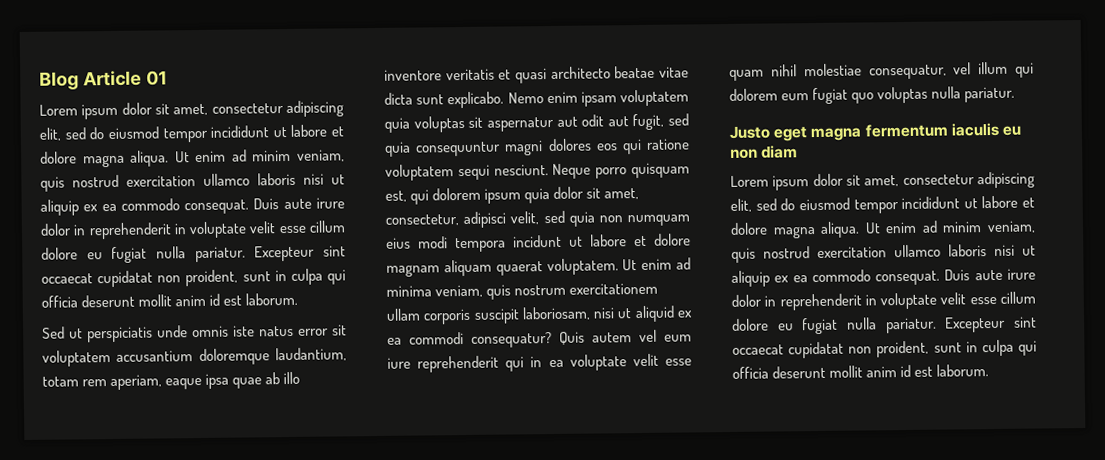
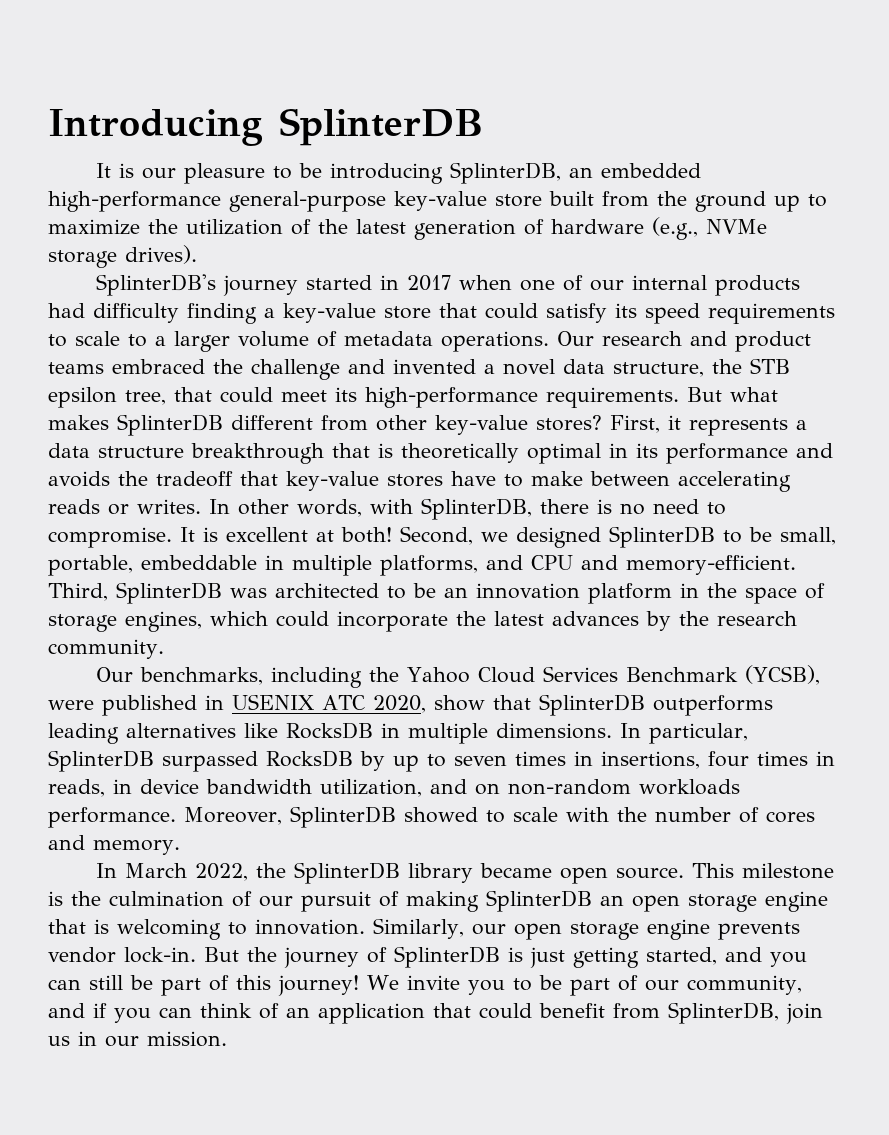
- Blog Article 01
- Lorem ipsum dolor sit amet, consectetur adipiscing elit, sed do eiusmod tempor incididunt ut labore et dolore magna aliqua. Ut enim ad minim veniam, quis nostrud exercitation ullamco laboris nisi ut aliquip ex ea commodo consequat. Duis aute irure dolor in reprehenderit in voluptate velit esse cillum dolore eu fugiat nulla pariatur. Excepteur sint occaecat cupidatat non proident, sunt in culpa qui officia deserunt mollit anim id est laborum.
- Sed ut perspiciatis unde omnis iste natus error sit voluptatem accusantium doloremque laudantium, totam rem aperiam, eaque ipsa quae ab illo inventore veritatis et quasi architecto beatae vitae dicta sunt explicabo. Nemo enim ipsam voluptatem quia voluptas sit aspernatur aut odit aut fugit, sed quia consequuntur magni dolores eos qui ratione voluptatem sequi nesciunt. Neque porro quisquam est, qui dolorem ipsum quia dolor sit amet, consectetur, adipisci velit, sed quia non numquam eius modi tempora incidunt ut labore et dolore magnam aliquam quaerat voluptatem. Ut enim ad minima veniam, quis nostrum exercitationem ullam corporis suscipit laboriosam, nisi ut aliquid ex ea commodi consequatur? Quis autem vel eum iure reprehenderit qui in ea voluptate velit esse quam nihil molestiae consequatur, vel illum qui dolorem eum fugiat quo voluptas nulla pariatur.
- Justo eget magna fermentum iaculis eu non diam
- Lorem ipsum dolor sit amet, consectetur adipiscing elit, sed do eiusmod tempor incididunt ut labore et dolore magna aliqua. Ut enim ad minim veniam, quis nostrud exercitation ullamco laboris nisi ut aliquip ex ea commodo consequat. Duis aute irure dolor in reprehenderit in voluptate velit esse cillum dolore eu fugiat nulla pariatur. Excepteur sint occaecat cupidatat non proident, sunt in culpa qui officia deserunt mollit anim id est laborum.
+ Introducing SplinterDB
+ It is our pleasure to be introducing SplinterDB, an embedded high-performance general-purpose key-value store built from the ground up to maximize the utilization of the latest generation of hardware (e.g., NVMe storage drives).
+ SplinterDB's journey started in 2017 when one of our internal products had difficulty finding a key-value store that could satisfy its speed requirements to scale to a larger volume of metadata operations. Our research and product teams embraced the challenge and invented a novel data structure, the STB epsilon tree, that could meet its high-performance requirements. But what makes SplinterDB different from other key-value stores? First, it represents a data structure breakthrough that is theoretically optimal in its performance and avoids the tradeoff that key-value stores have to make between accelerating reads or writes. In other words, with SplinterDB, there is no need to compromise. It is excellent at both! Second, we designed SplinterDB to be small, portable, embeddable in multiple platforms, and CPU and memory-efficient. Third, SplinterDB was architected to be an innovation platform in the space of storage engines, which could incorporate the latest advances by the research community.
+ Our benchmarks, including the Yahoo Cloud Services Benchmark (YCSB), were published in USENIX ATC 2020, show that SplinterDB outperforms leading alternatives like RocksDB in multiple dimensions. In particular, SplinterDB surpassed RocksDB by up to seven times in insertions, four times in reads, in device bandwidth utilization, and on non-random workloads performance. Moreover, SplinterDB showed to scale with the number of cores and memory.
+ In March 2022, the SplinterDB library became open source. This milestone is the culmination of our pursuit of making SplinterDB an open storage engine that is welcoming to innovation. Similarly, our open storage engine prevents vendor lock-in. But the journey of SplinterDB is just getting started, and you can still be part of this journey! We invite you to be part of our community, and if you can think of an application that could benefit from SplinterDB, join us in our mission.

